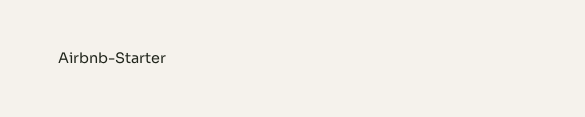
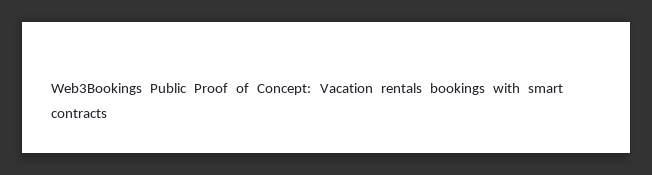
- Airbnb-Starter
+ Web3Bookings Public Proof of Concept: Vacation rentals bookings with smart contracts

